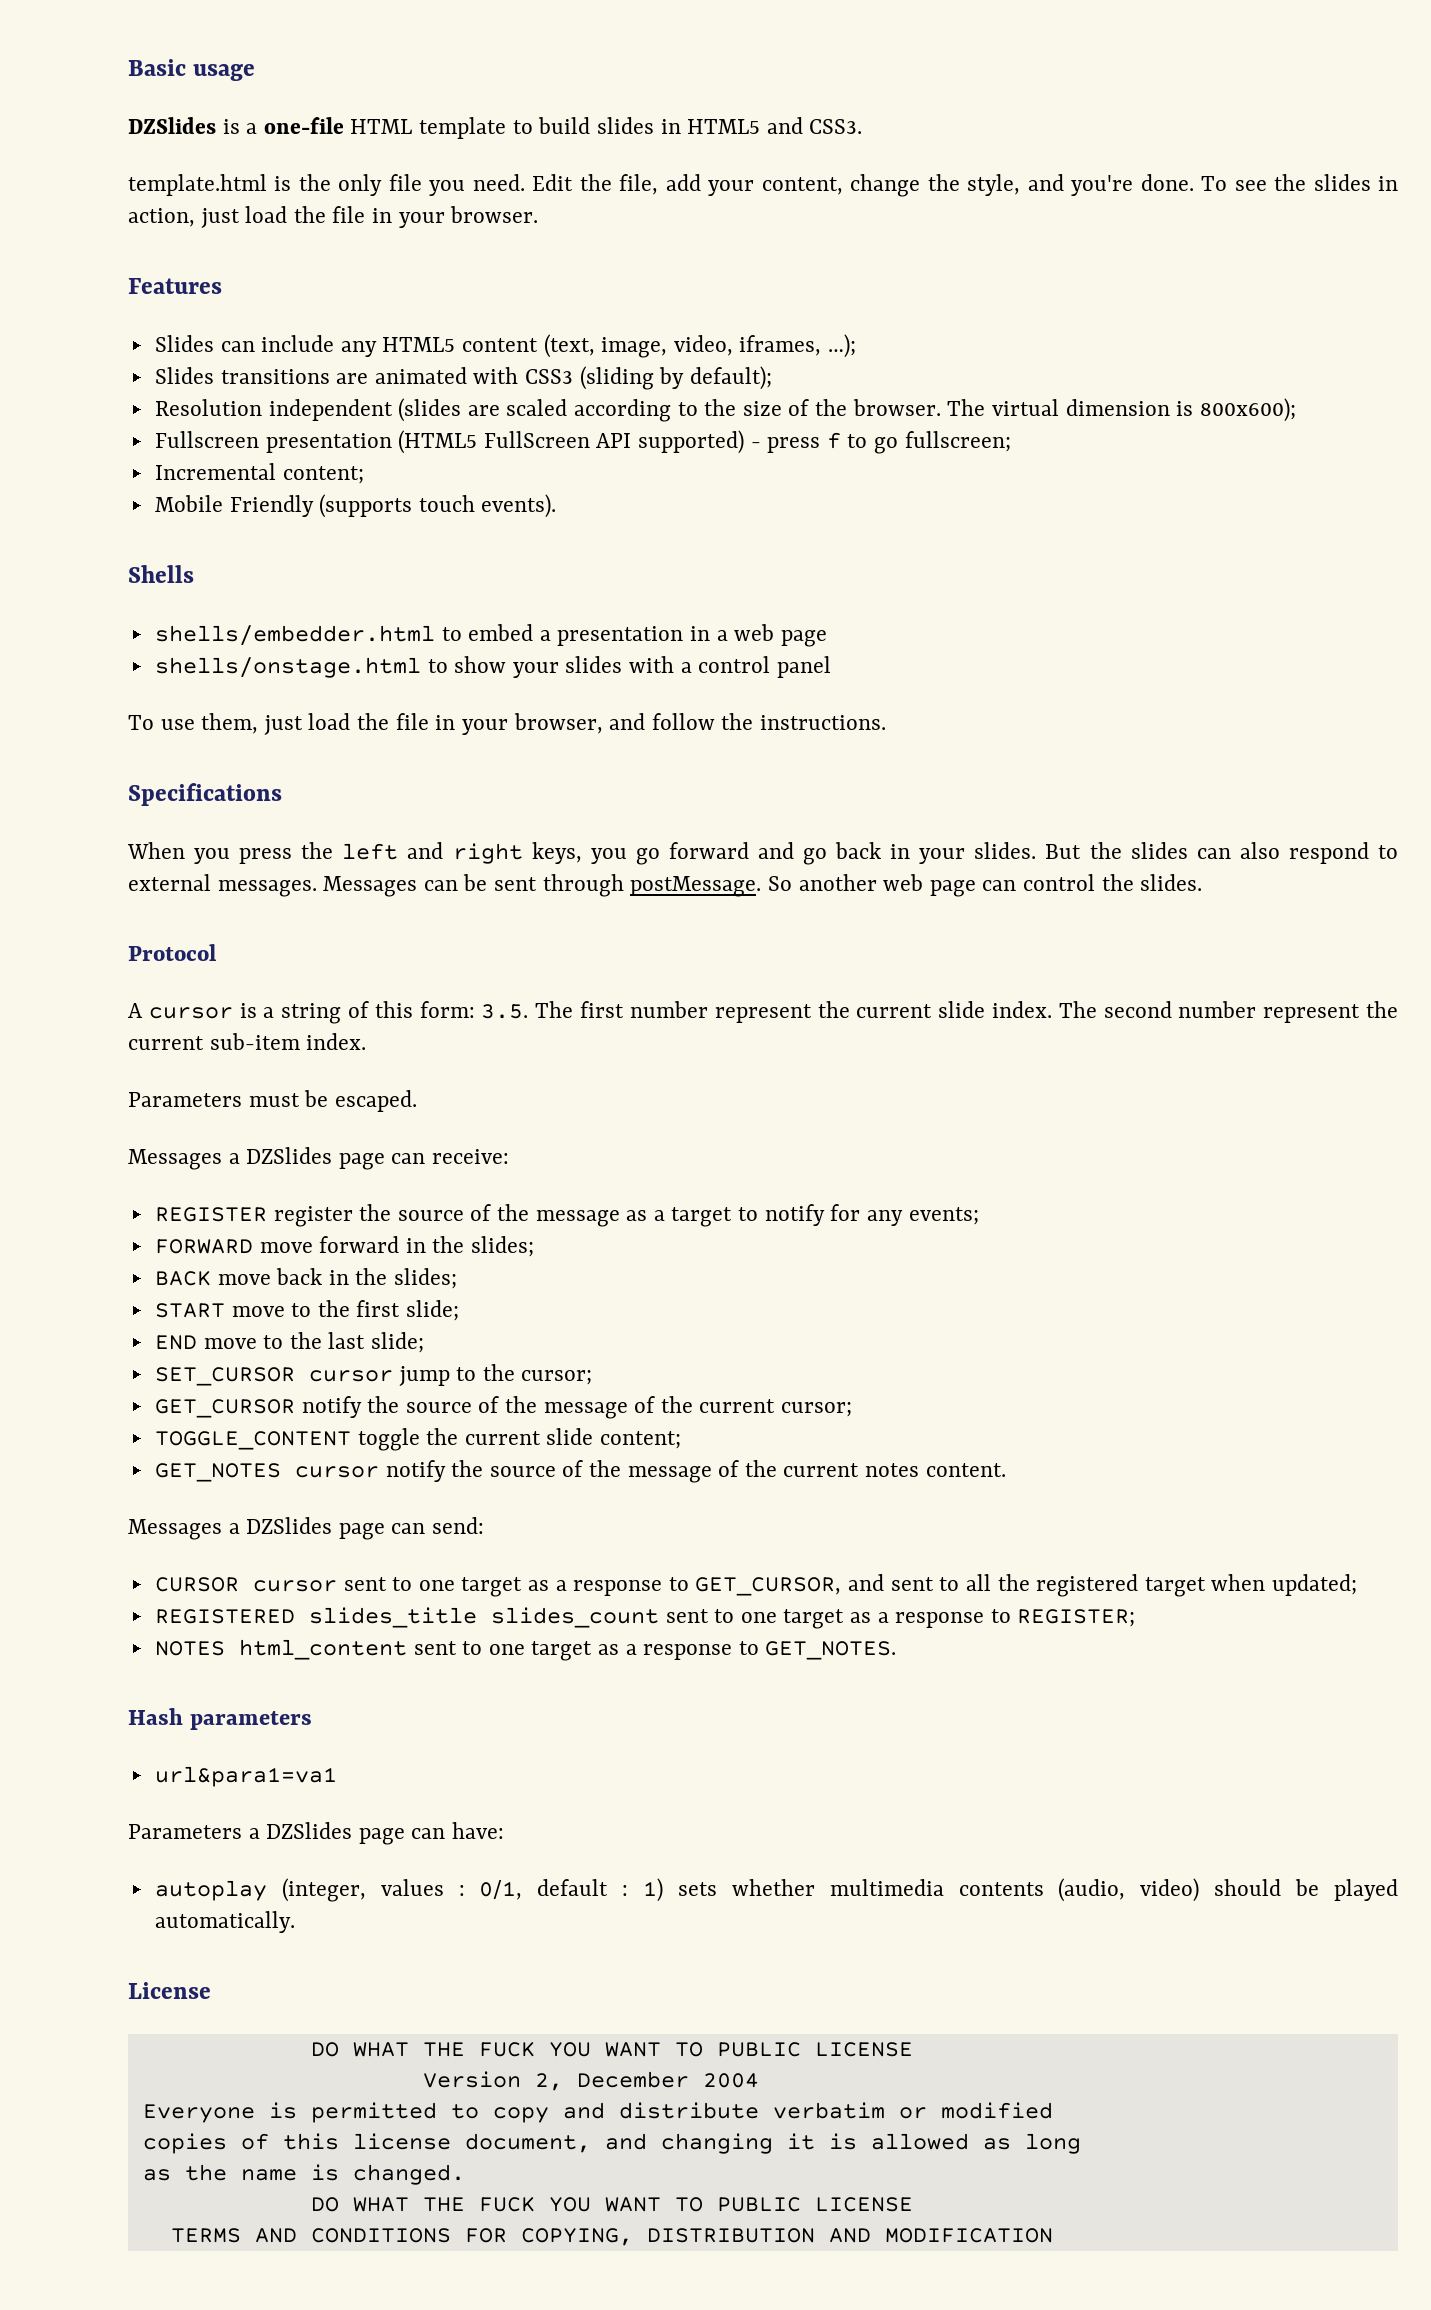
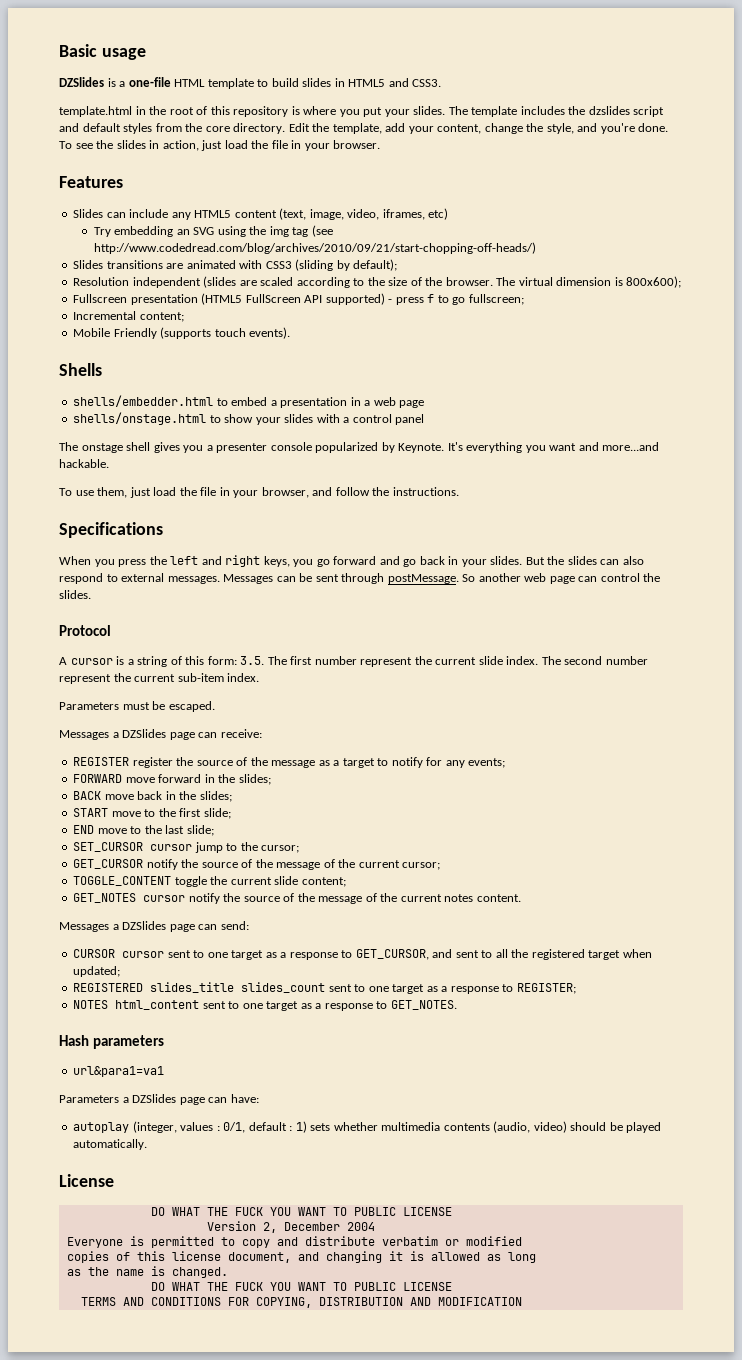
- template.html is the only file you need.
+ template.html in the root of this repository is where you put your slides. The template includes the dzslides script and default styles from the core directory.
- Edit the file, add your content, change the style, and you're done.
+ Edit the template, add your content, change the style, and you're done.
- Slides can include any HTML5 content (text, image, video, iframes, …);
+ Slides can include any HTML5 content (text, image, video, iframes, etc)
+ Try embedding an SVG using the img tag (see http://www.codedread.com/blog/archives/2010/09/21/start-chopping-off-heads/)
+ The onstage shell gives you a presenter console popularized by Keynote. It's everything you want and more...and hackable.

